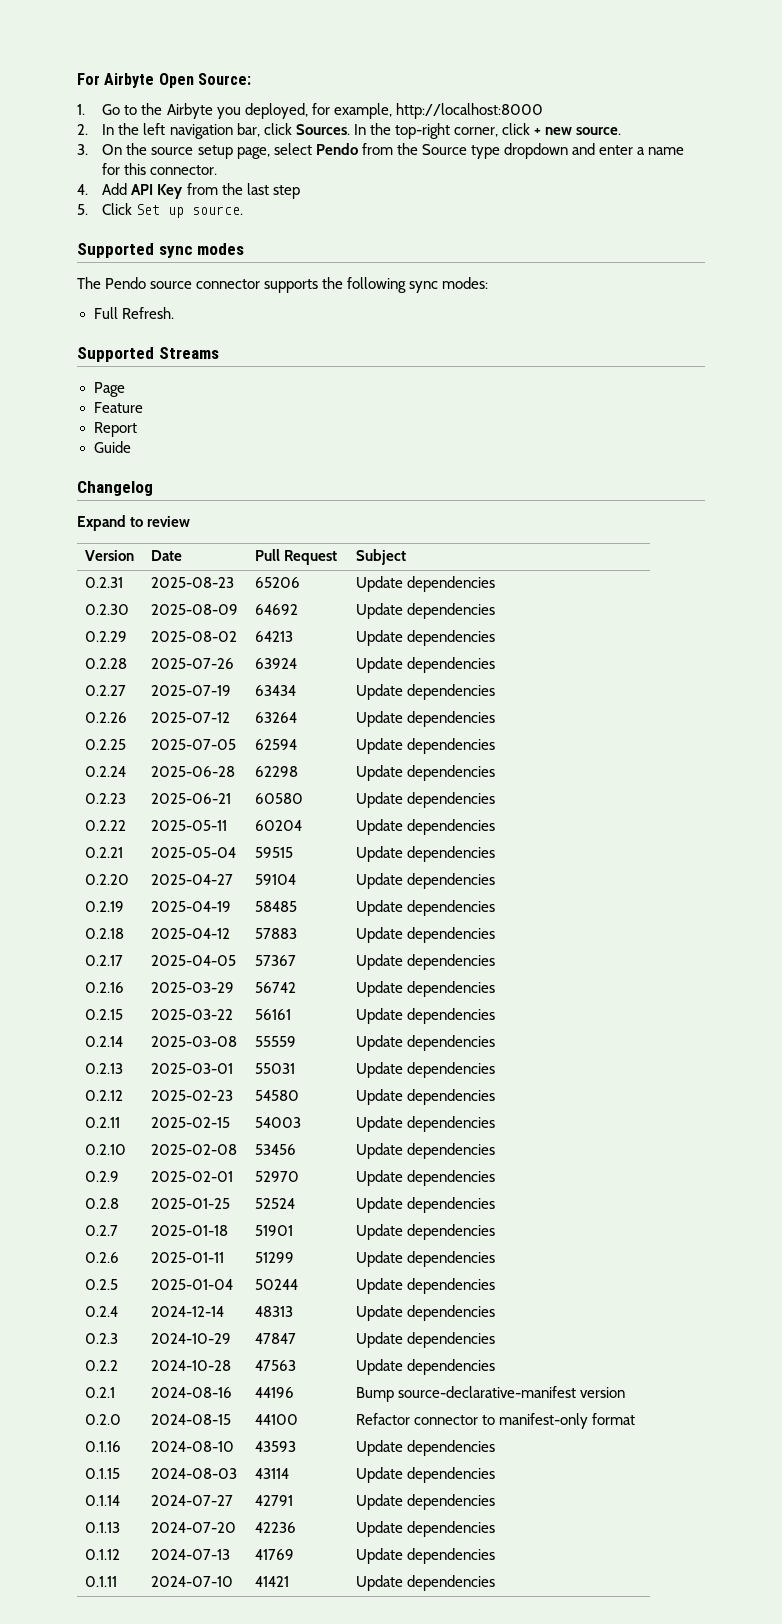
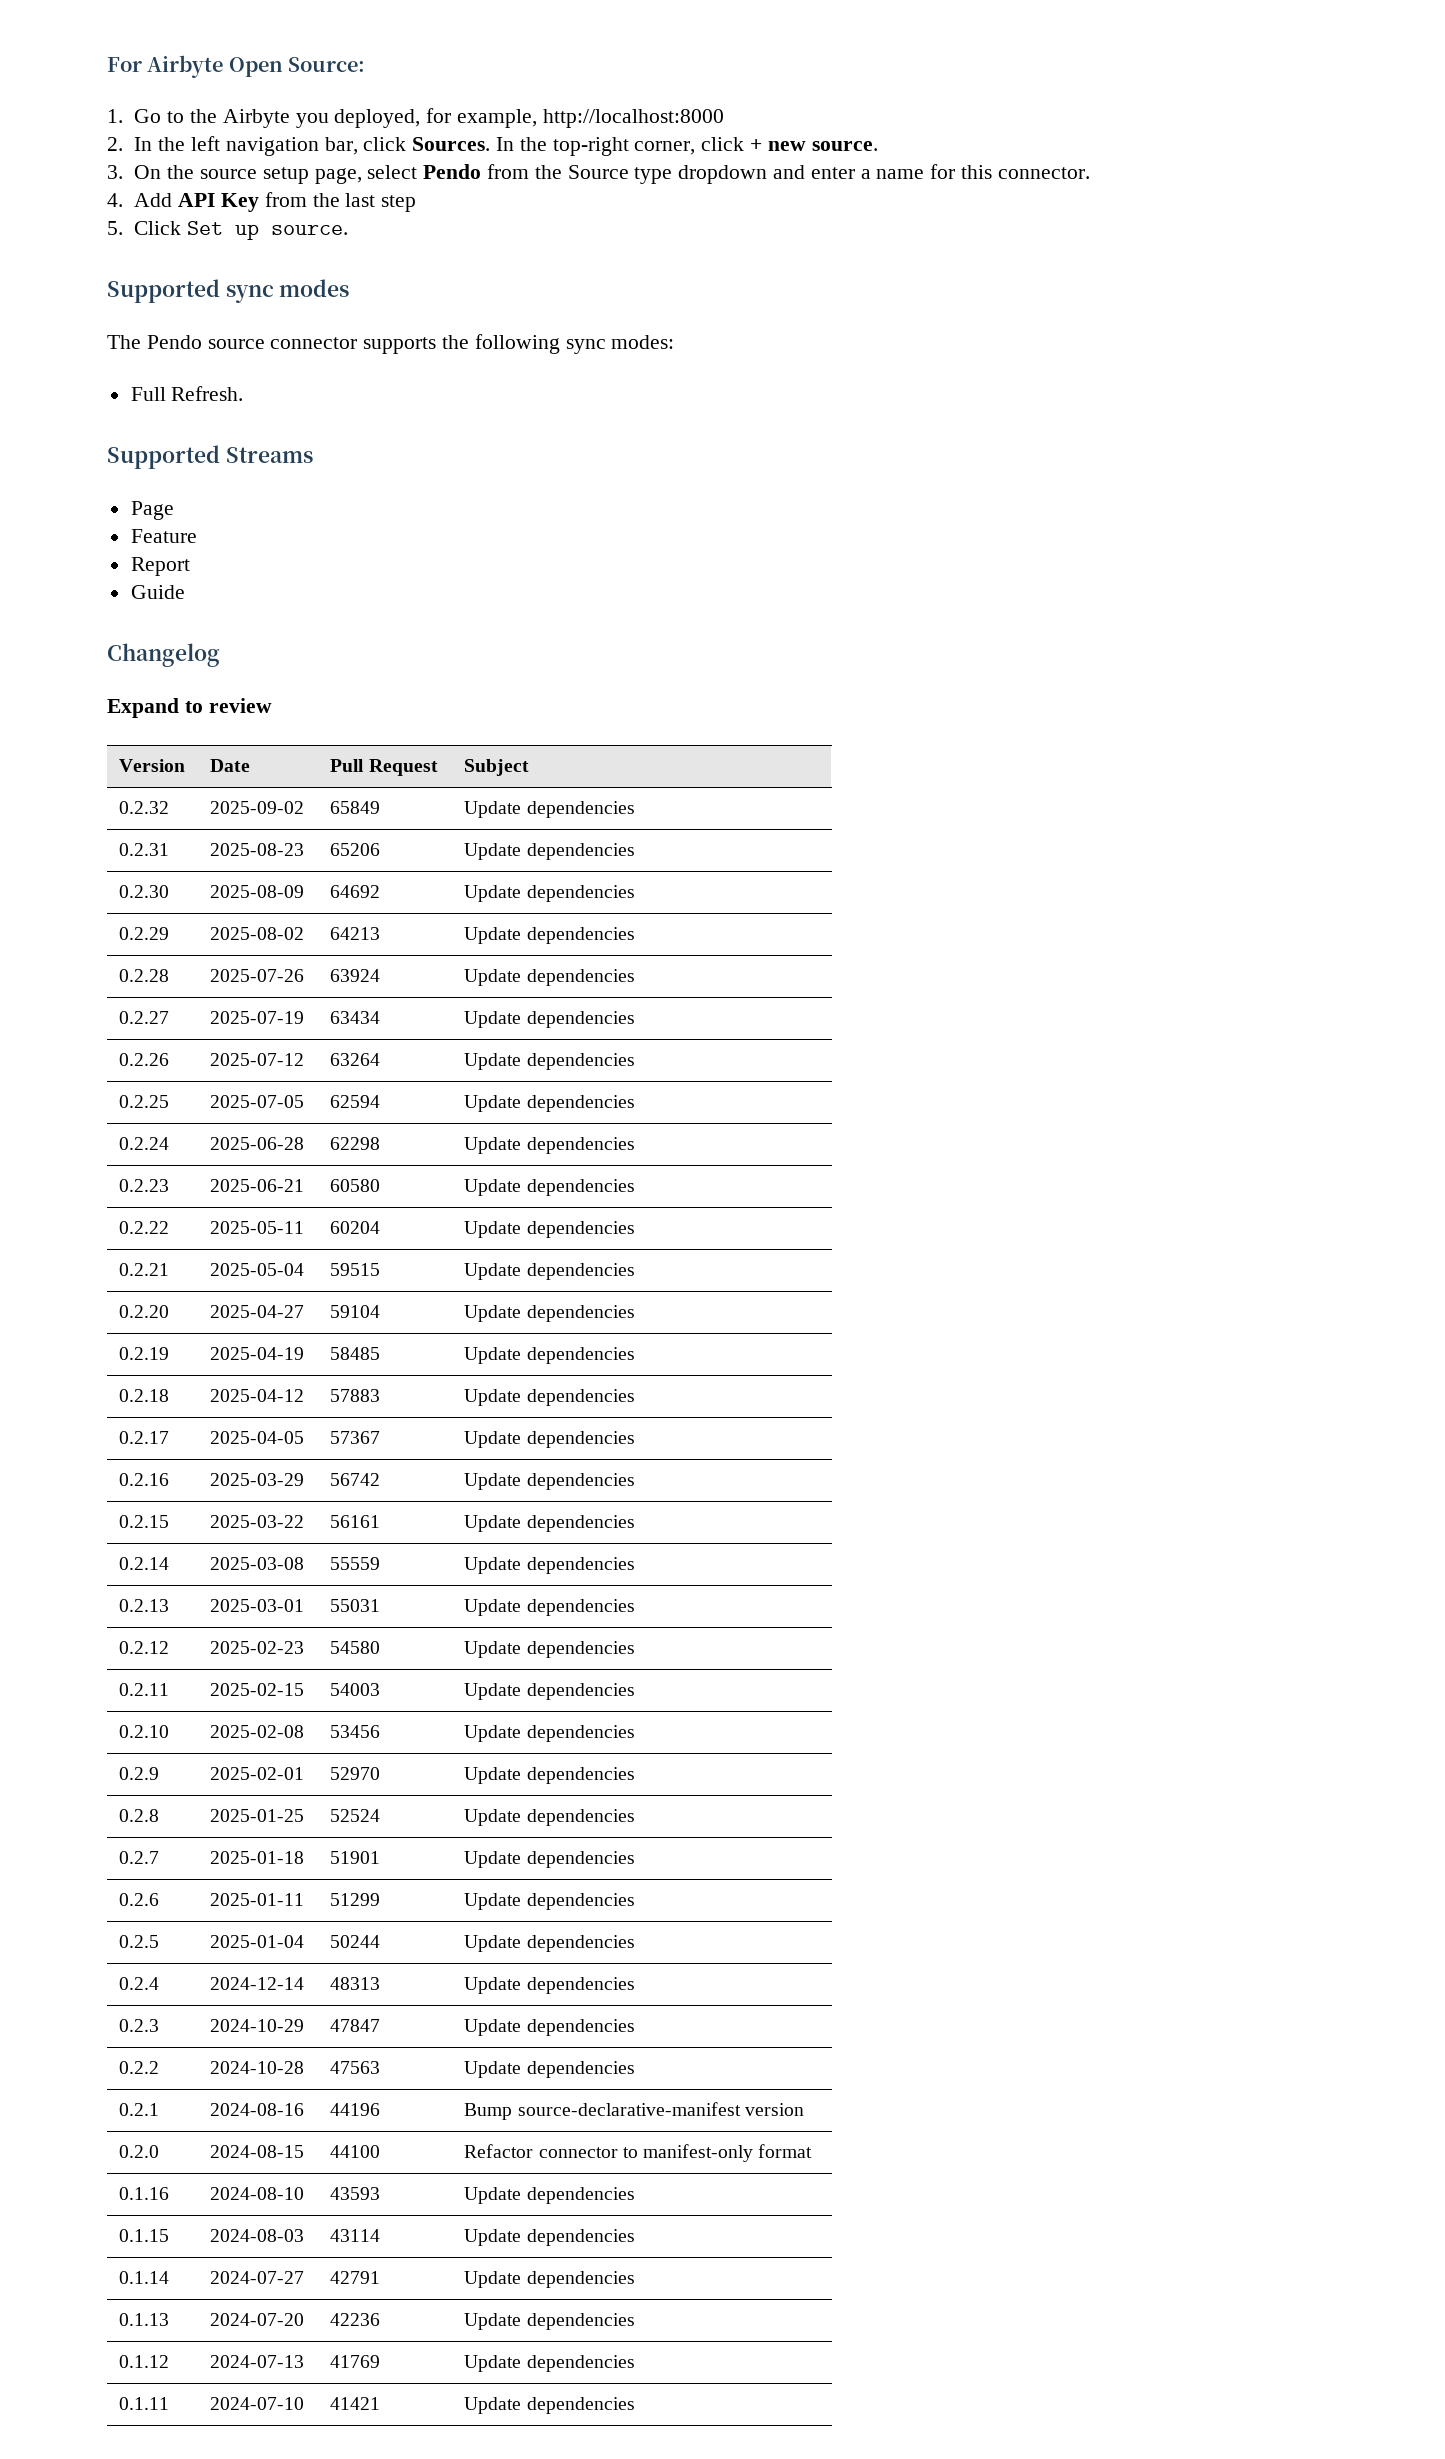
+ 0.2.32 | 2025-09-02 | 65849 | Update dependencies

